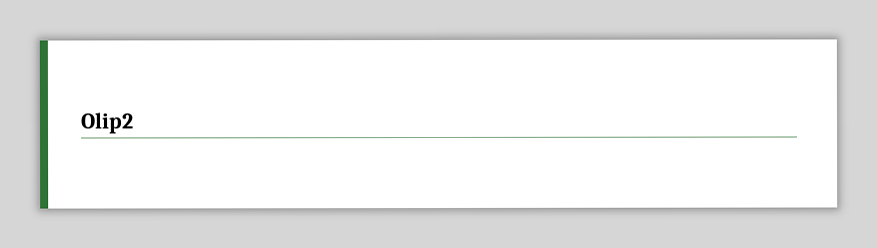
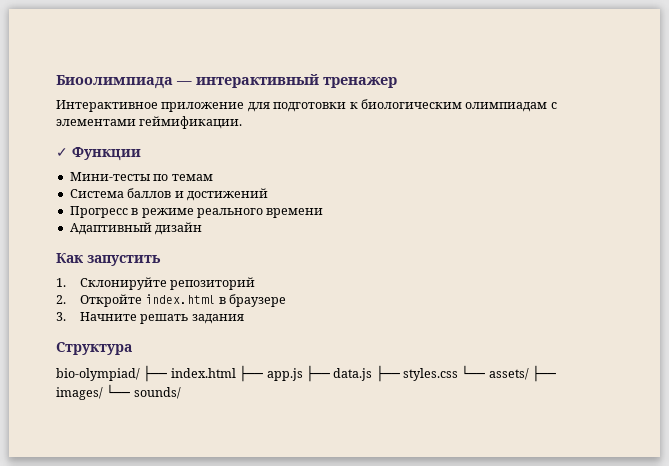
- Olip2
+ Биоолимпиада — интерактивный тренажер
+ Интерактивное приложение для подготовки к биологическим олимпиадам с элементами геймификации.
+ ✓ Функции
+ Мини-тесты по темам
+ Система баллов и достижений
+ Прогресс в режиме реального времени
+ Адаптивный дизайн
+ Как запустить
+ 1. Склонируйте репозиторий
+ 2. Откройте index.html в браузере
+ 3. Начните решать задания
+ Структура
+ bio-olympiad/ ├── index.html ├── app.js ├── data.js ├── styles.css └── assets/ ├── images/ └── sounds/

